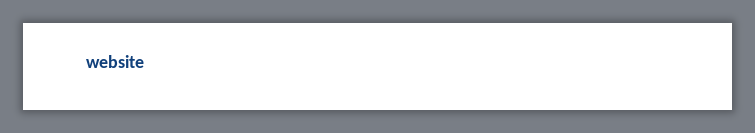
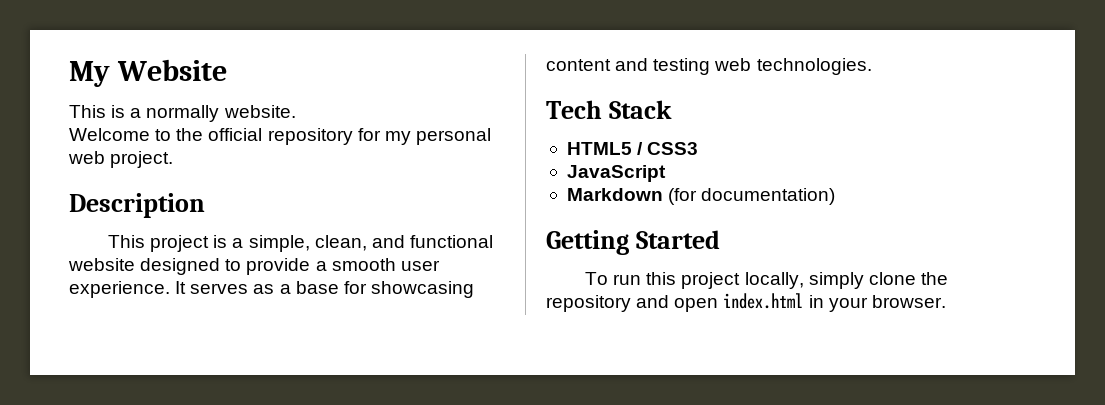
- website
+ My Website
+ This is a normally website.
+ Welcome to the official repository for my personal web project.
+ Description
+ This project is a simple, clean, and functional website designed to provide a smooth user experience. It serves as a base for showcasing content and testing web technologies.
+ Tech Stack
+ HTML5 / CSS3
+ JavaScript
+ Markdown (for documentation)
+ Getting Started
+ To run this project locally, simply clone the repository and open index.html in your browser.

